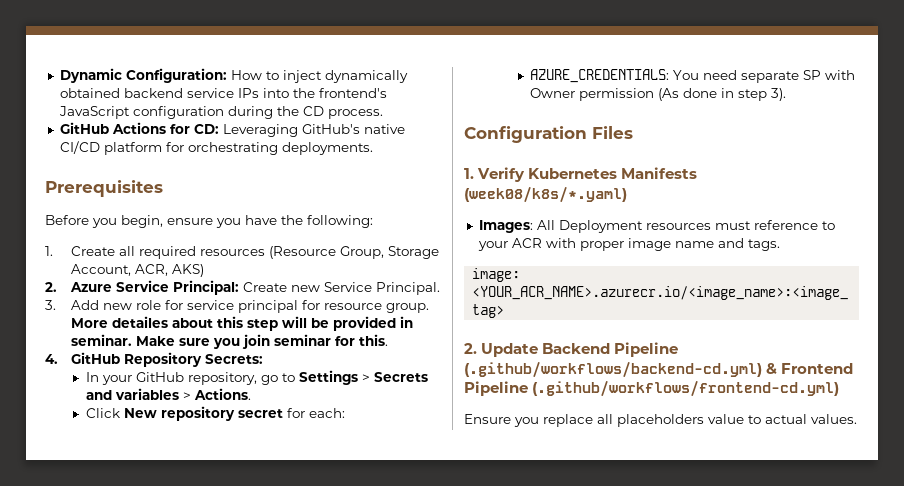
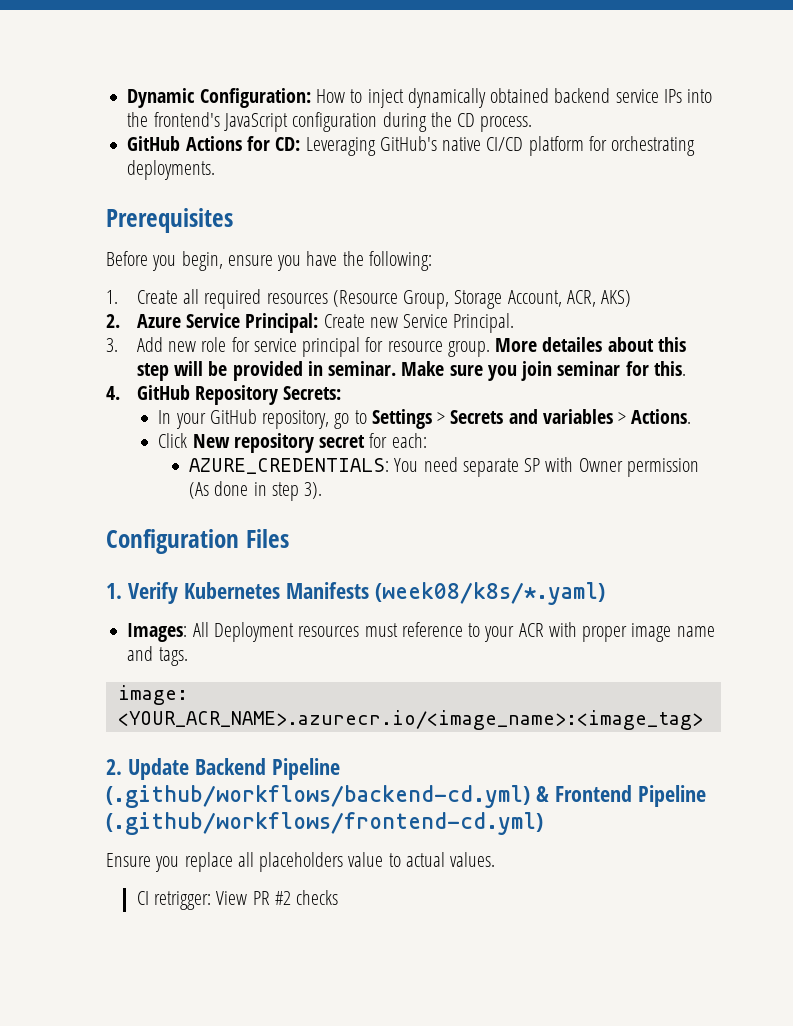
+ CI retrigger: View PR #2 checks

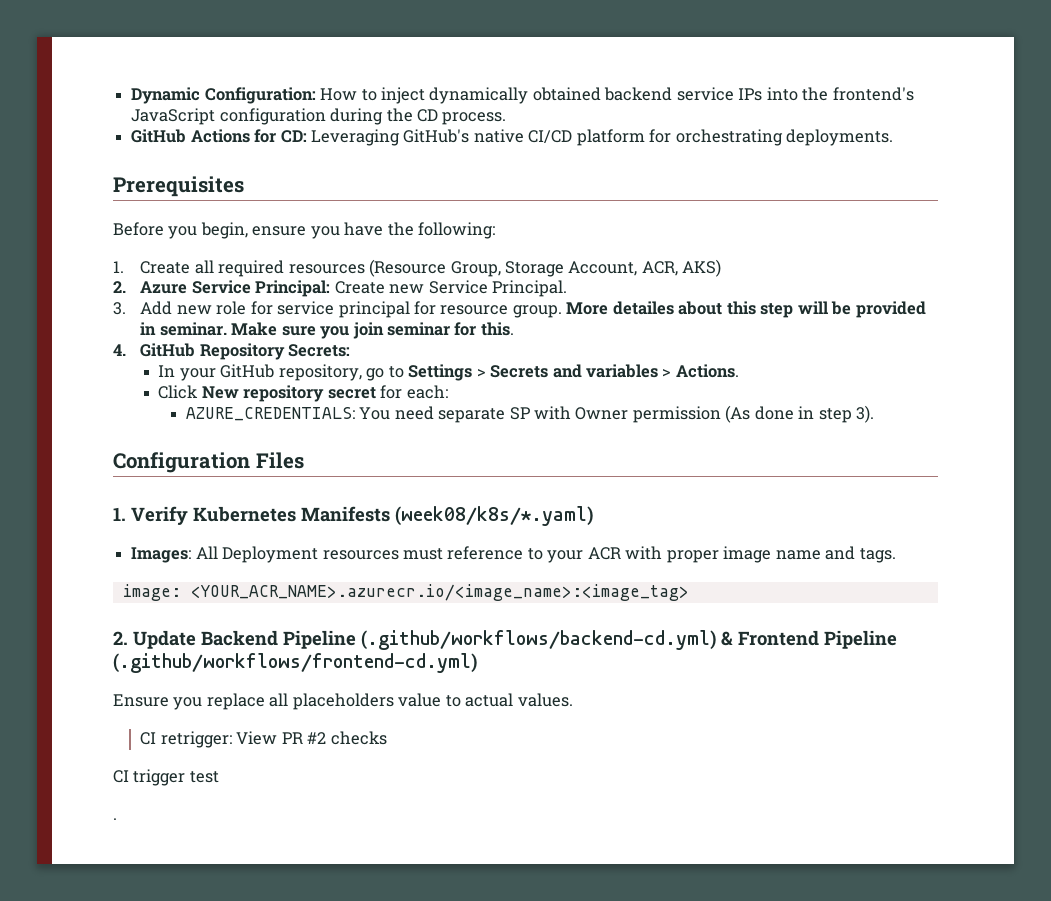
+ CI trigger test
+ .

